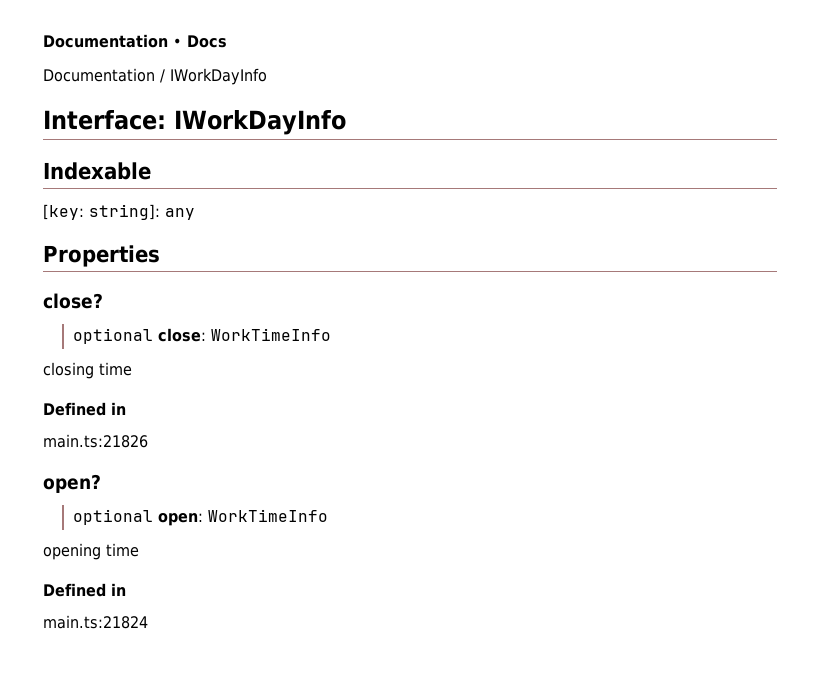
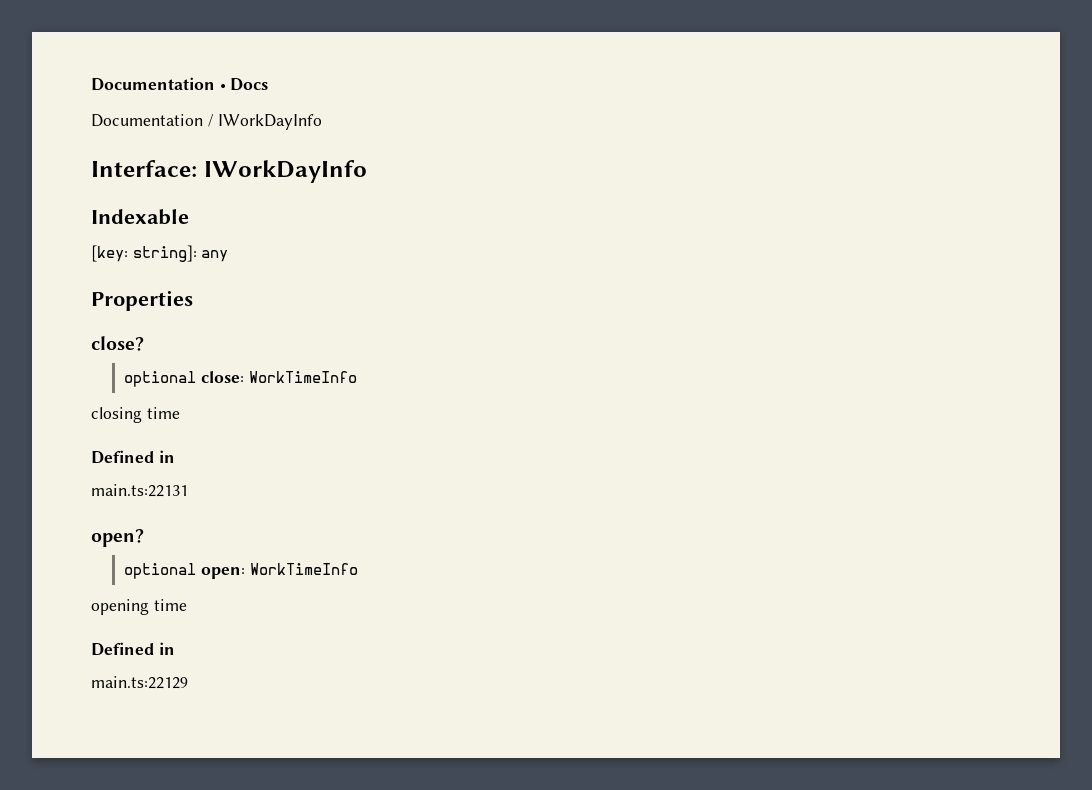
- main.ts:21826
+ main.ts:22131
- main.ts:21824
+ main.ts:22129

